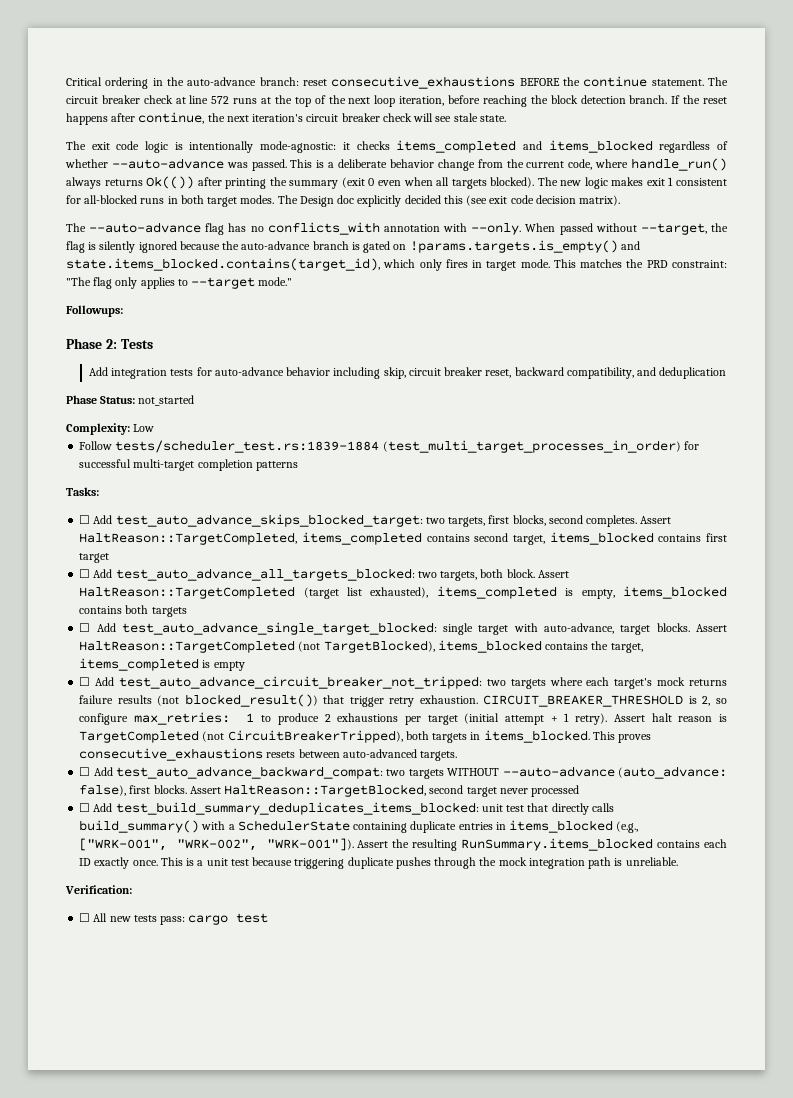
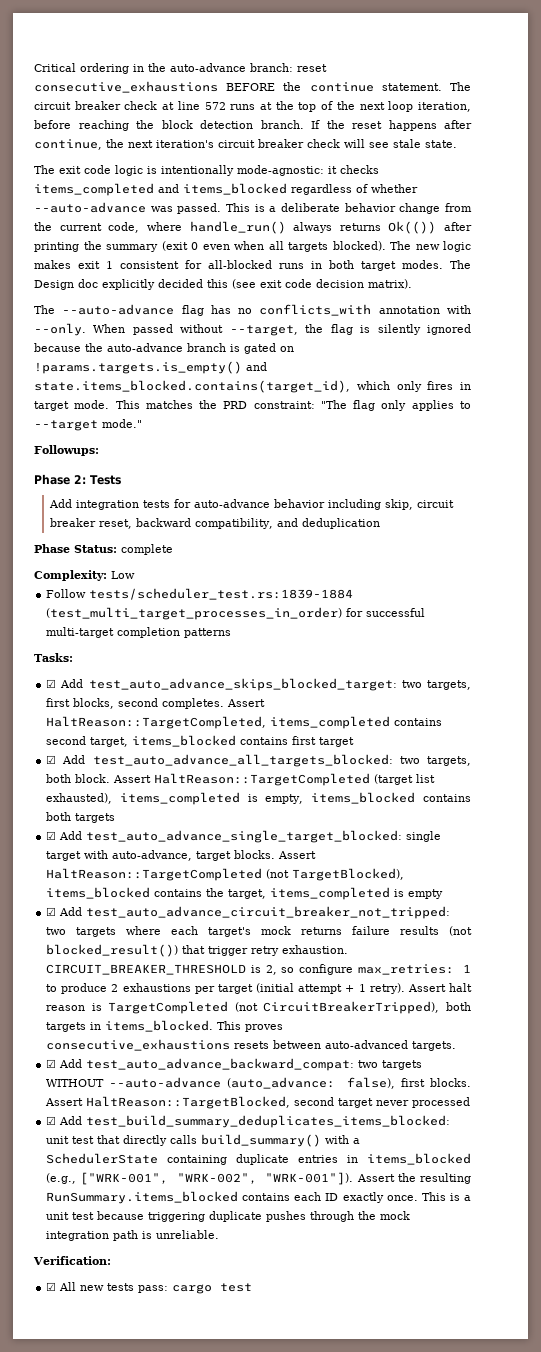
- Phase Status: not_started
+ Phase Status: complete
- ☐ Add test_auto_advance_skips_blocked_target: two targets, first blocks, second completes.
+ ☑ Add test_auto_advance_skips_blocked_target: two targets, first blocks, second completes.
- ☐ Add test_auto_advance_all_targets_blocked: two targets, both block.
+ ☑ Add test_auto_advance_all_targets_blocked: two targets, both block.
- ☐ Add test_auto_advance_single_target_blocked: single target with auto-advance, target blocks.
+ ☑ Add test_auto_advance_single_target_blocked: single target with auto-advance, target blocks.
- ☐ Add test_auto_advance_circuit_breaker_not_tripped: two targets where each target's mock returns failure results (not blocked_result()) that trigger retry exhaustion.
+ ☑ Add test_auto_advance_circuit_breaker_not_tripped: two targets where each target's mock returns failure results (not blocked_result()) that trigger retry exhaustion.
- ☐ Add test_auto_advance_backward_compat: two targets WITHOUT --auto-advance (auto_advance: false), first blocks.
+ ☑ Add test_auto_advance_backward_compat: two targets WITHOUT --auto-advance (auto_advance: false), first blocks.
- ☐ Add test_build_summary_deduplicates_items_blocked: unit test that directly calls build_summary() with a SchedulerState containing duplicate entries in items_blocked (e.g., ["WRK-001", "WRK-002", "WRK-001"]).
+ ☑ Add test_build_summary_deduplicates_items_blocked: unit test that directly calls build_summary() with a SchedulerState containing duplicate entries in items_blocked (e.g., ["WRK-001", "WRK-002", "WRK-001"]).
- ☐ All new tests pass: cargo test
+ ☑ All new tests pass: cargo test

